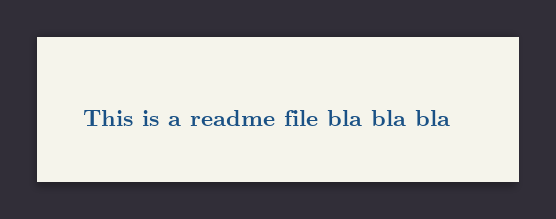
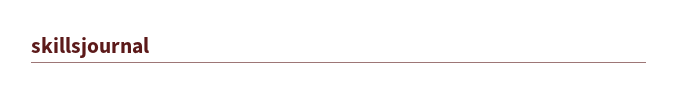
- This is a readme file bla bla bla
+ skillsjournal

